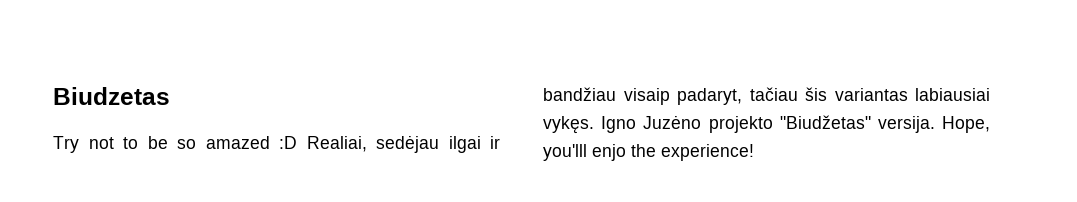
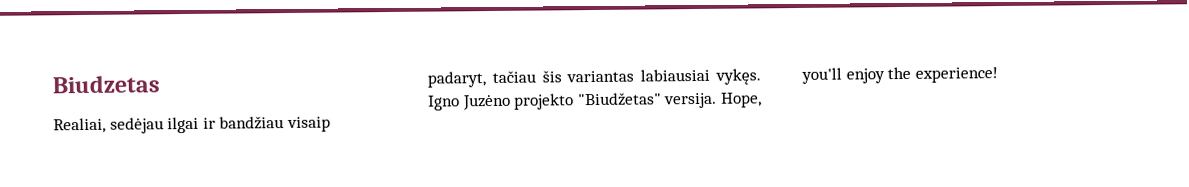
- Try not to be so amazed :D Realiai, sedėjau ilgai ir bandžiau visaip padaryt, tačiau šis variantas labiausiai vykęs.
+ Realiai, sedėjau ilgai ir bandžiau visaip padaryt, tačiau šis variantas labiausiai vykęs.
- Hope, you'lll enjo the experience!
+ Hope, you'll enjoy the experience!

